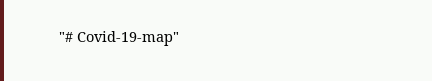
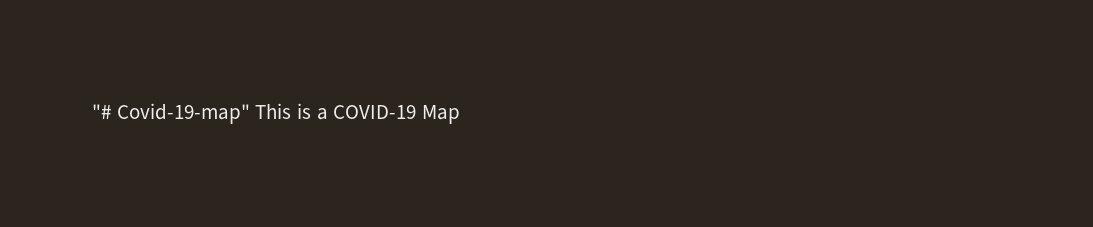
- "# Covid-19-map"
+ "# Covid-19-map" This is a COVID-19 Map

